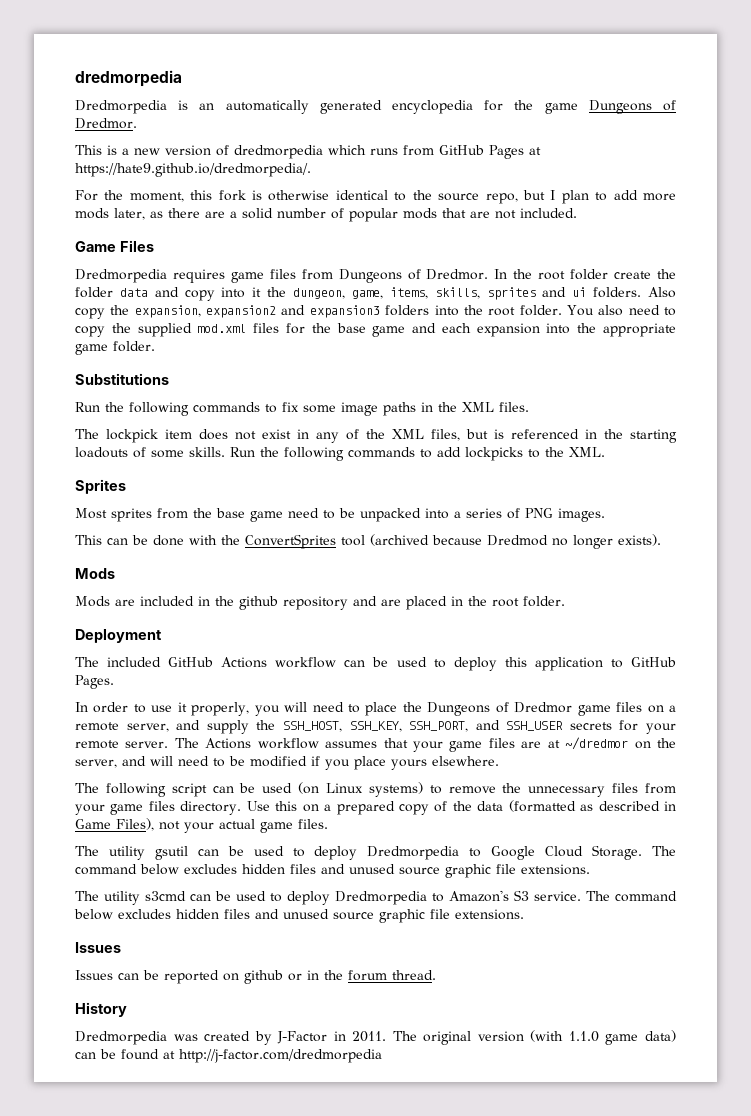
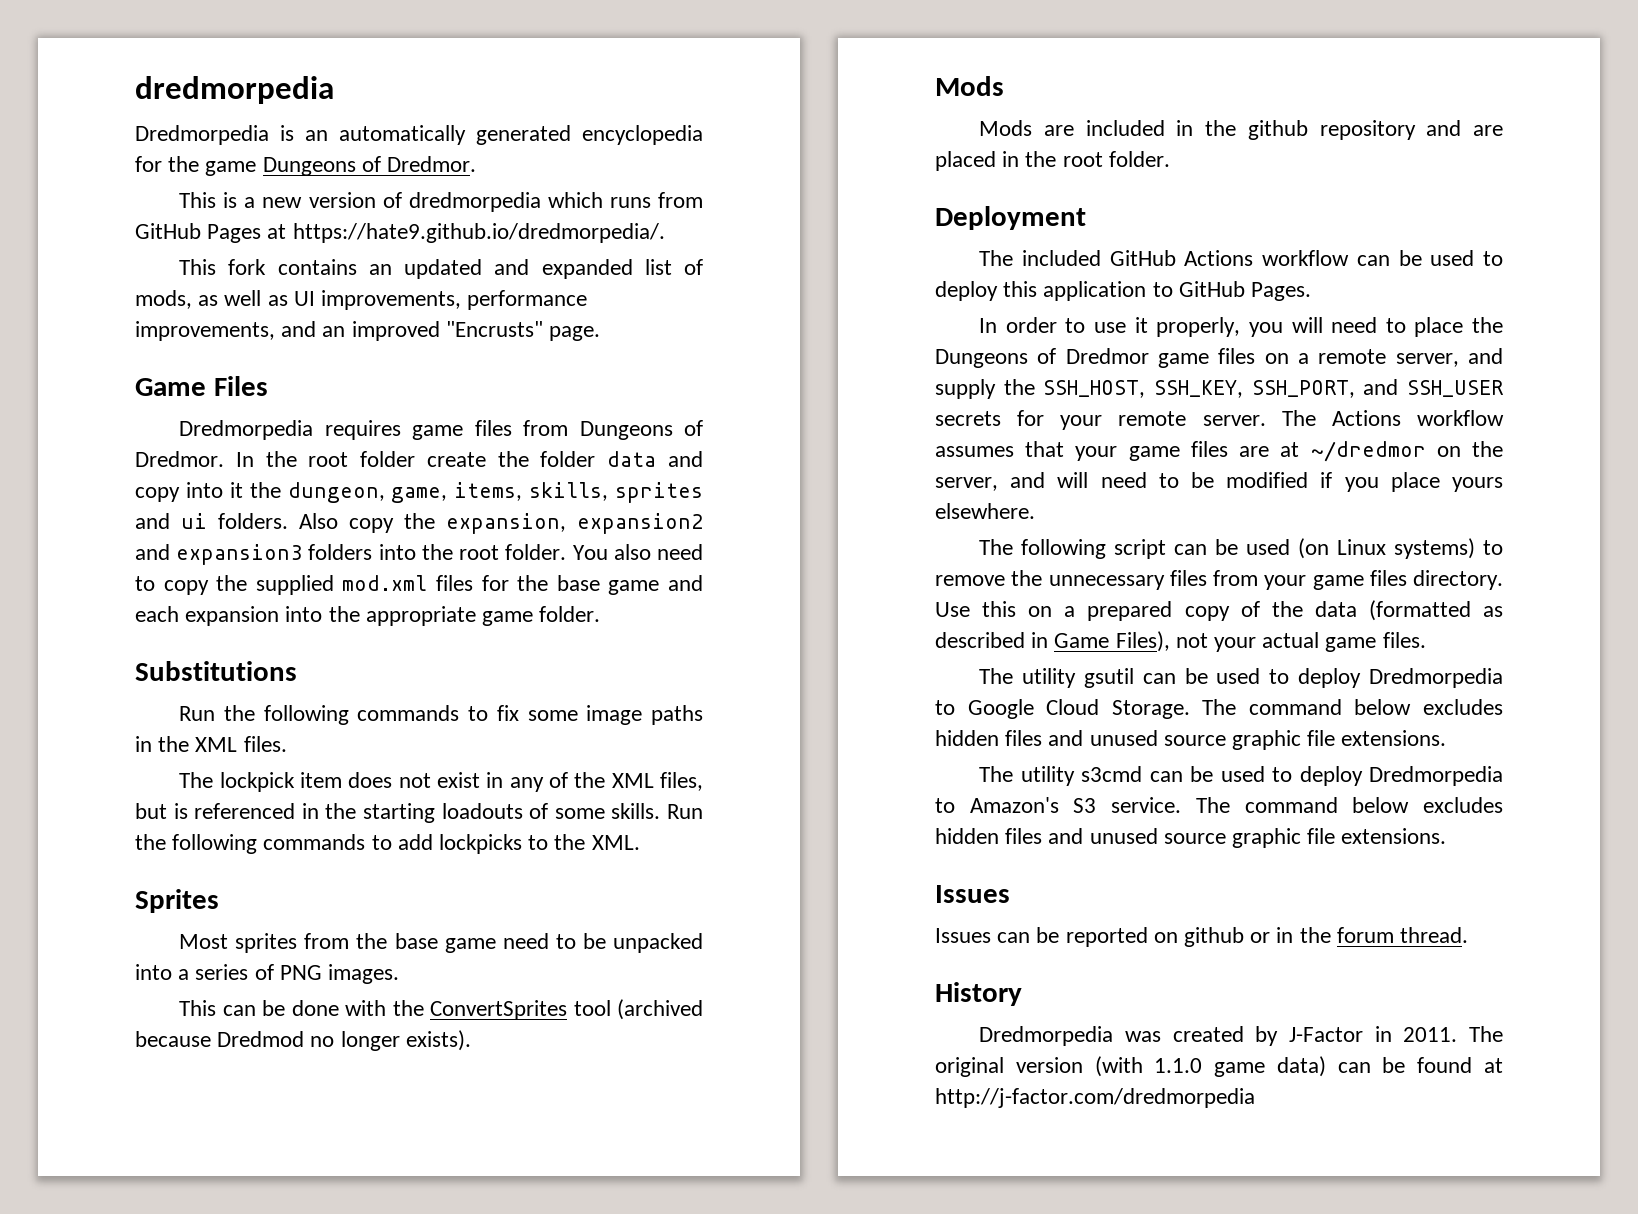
- For the moment, this fork is otherwise identical to the source repo, but I plan to add more mods later, as there are a solid number of popular mods that are not included.
+ This fork contains an updated and expanded list of mods, as well as UI improvements, performance improvements, and an improved "Encrusts" page.

